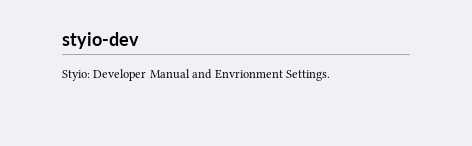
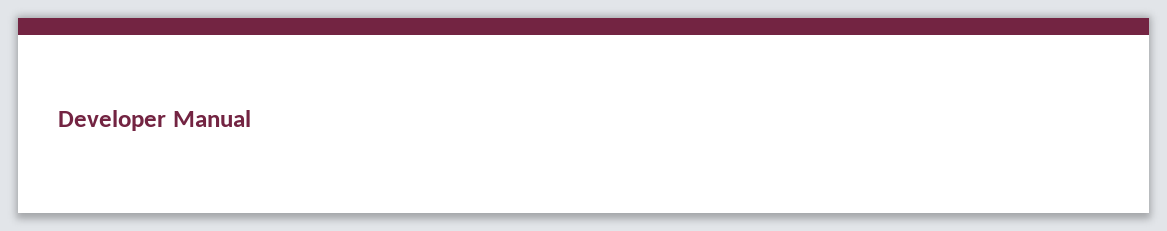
- styio-dev
- Styio: Developer Manual and Envrionment Settings.
+ Developer Manual

